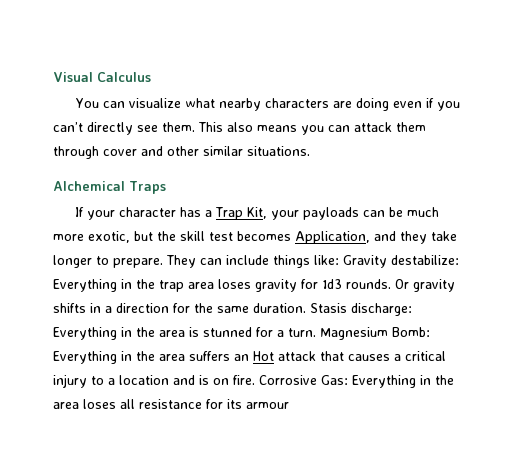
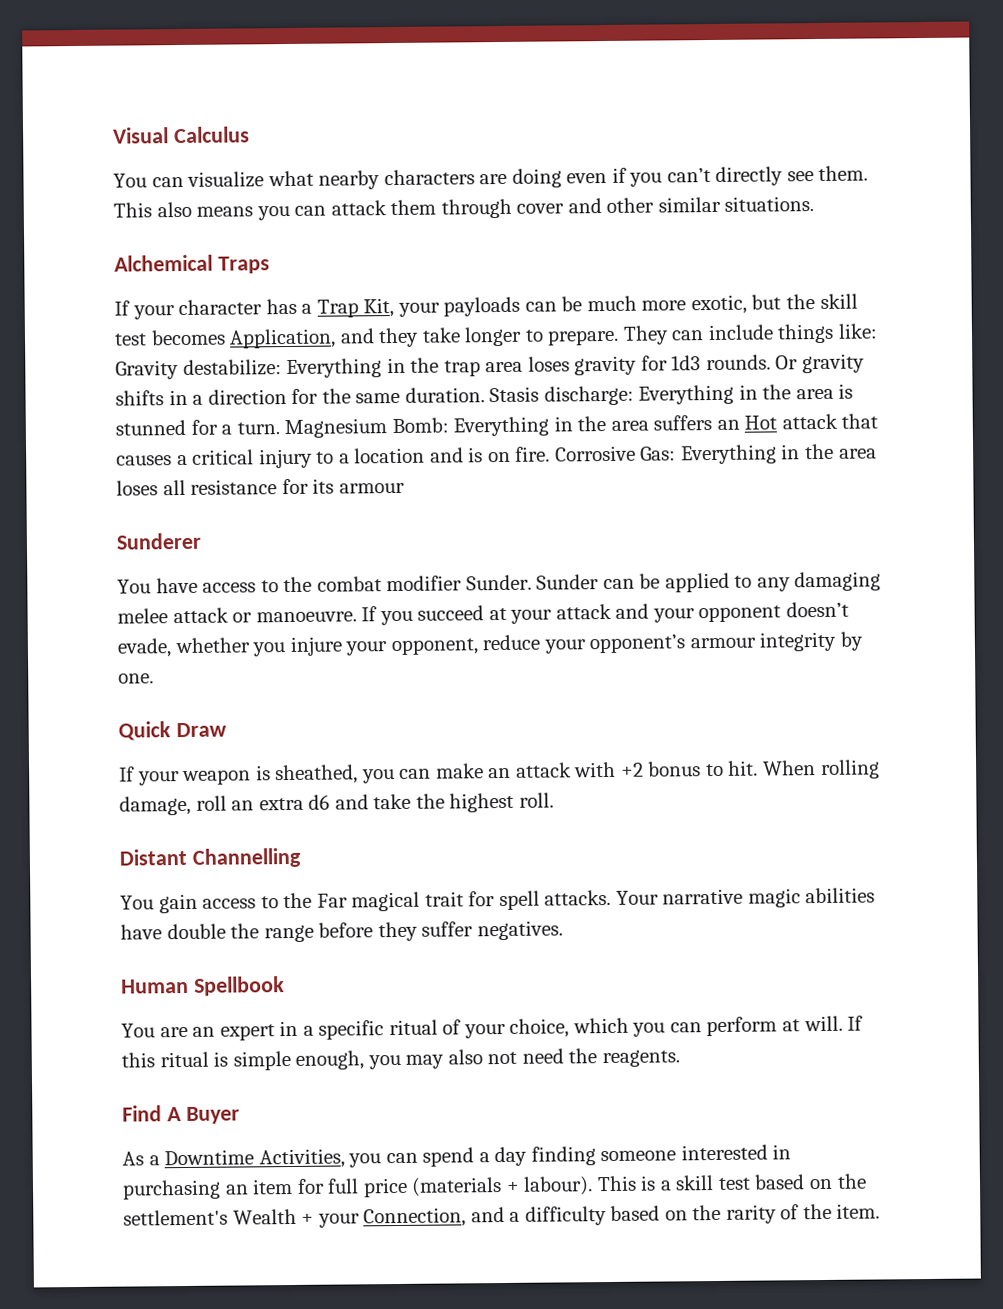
+ Sunderer
+ You have access to the combat modifier Sunder. Sunder can be applied to any damaging melee attack or manoeuvre. If you succeed at your attack and your opponent doesn’t evade, whether you injure your opponent, reduce your opponent’s armour integrity by one.
+ Quick Draw
+ If your weapon is sheathed, you can make an attack with +2 bonus to hit. When rolling damage, roll an extra d6 and take the highest roll.
+ Distant Channelling
+ You gain access to the Far magical trait for spell attacks. Your narrative magic abilities have double the range before they suffer negatives.
+ Human Spellbook
+ You are an expert in a specific ritual of your choice, which you can perform at will. If this ritual is simple enough, you may also not need the reagents.
+ Find A Buyer
+ As a Downtime Activities, you can spend a day finding someone interested in purchasing an item for full price (materials + labour). This is a skill test based on the settlement's Wealth + your Connection, and a difficulty based on the rarity of the item.

